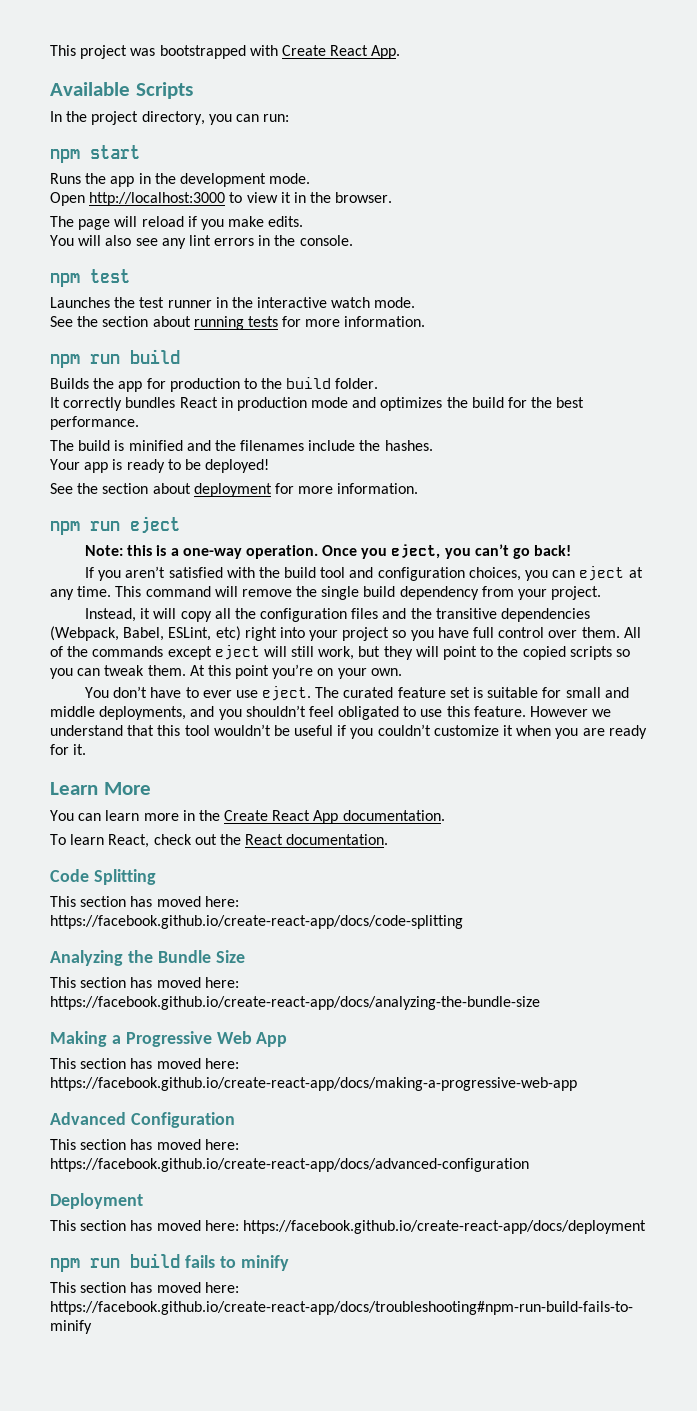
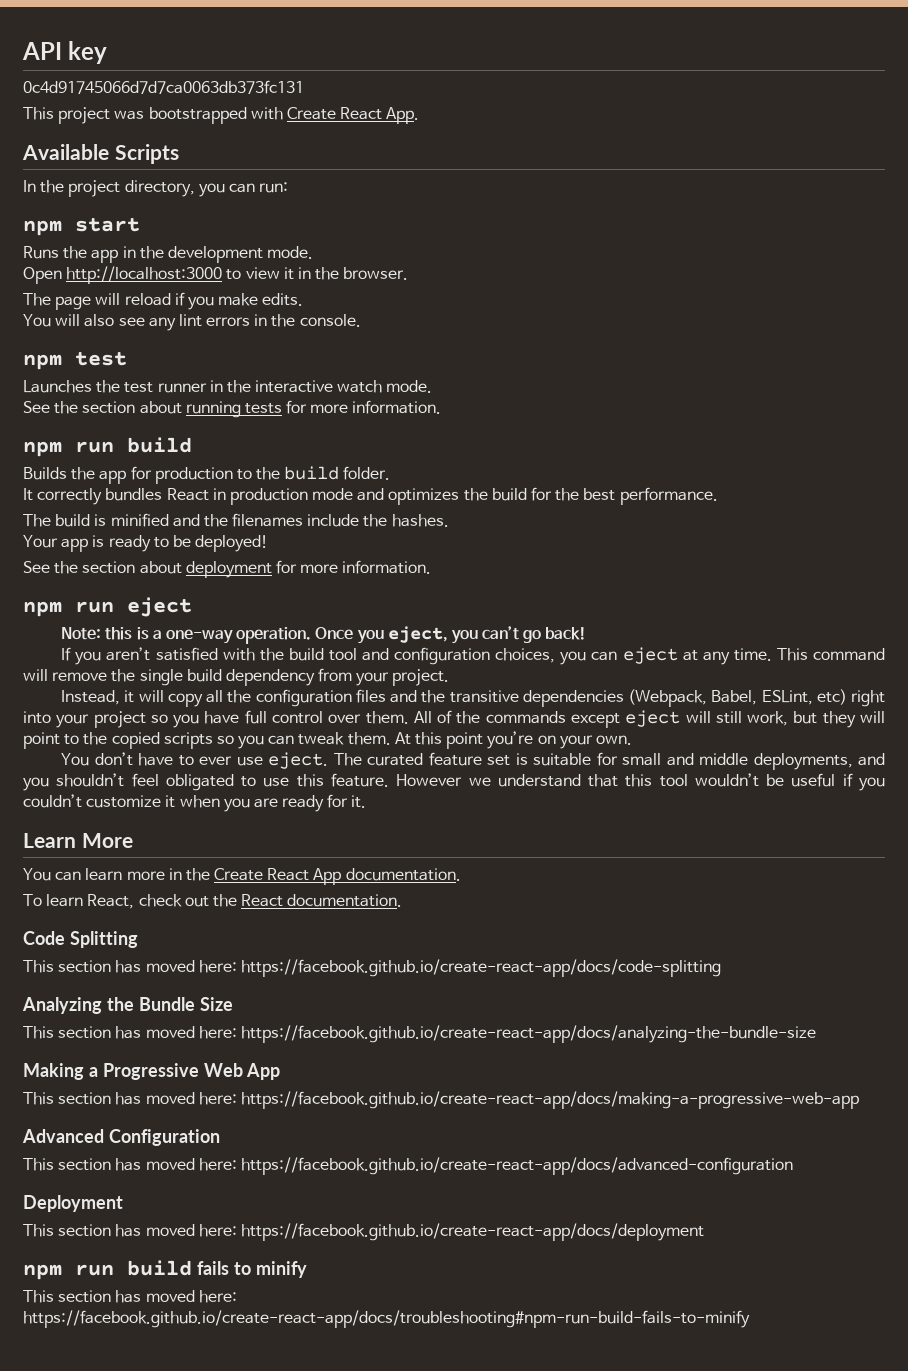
+ API key
+ 0c4d91745066d7d7ca0063db373fc131

